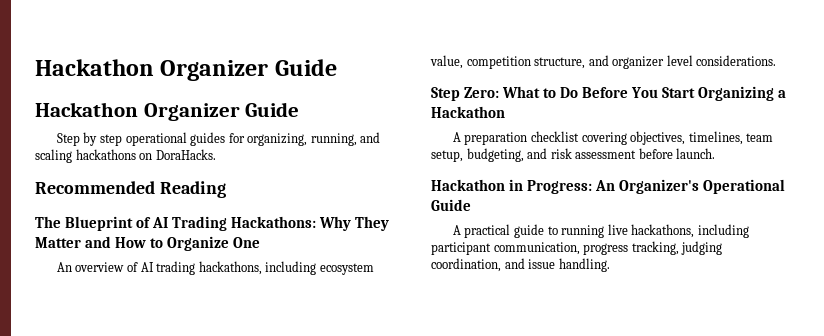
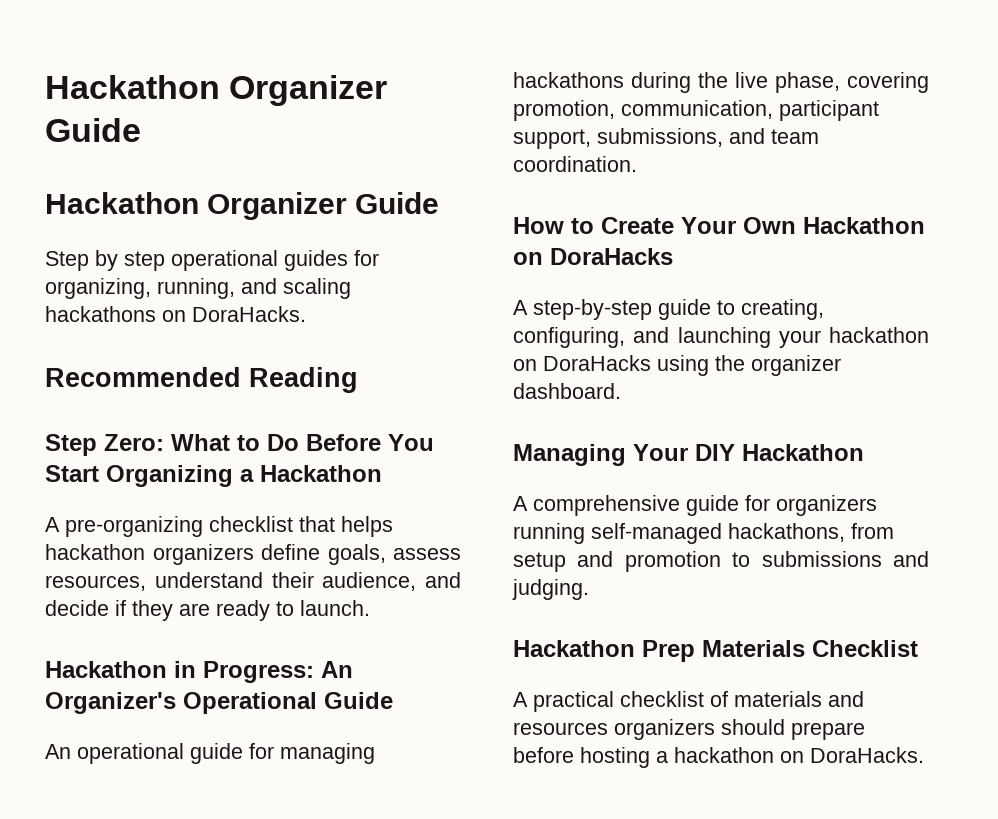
- The Blueprint of AI Trading Hackathons: Why They Matter and How to Organize One
- An overview of AI trading hackathons, including ecosystem value, competition structure, and organizer level considerations.
- A preparation checklist covering objectives, timelines, team setup, budgeting, and risk assessment before launch.
+ A pre-organizing checklist that helps hackathon organizers define goals, assess resources, understand their audience, and decide if they are ready to launch.
- A practical guide to running live hackathons, including participant communication, progress tracking, judging coordination, and issue handling.
+ An operational guide for managing hackathons during the live phase, covering promotion, communication, participant support, submissions, and team coordination.
+ How to Create Your Own Hackathon on DoraHacks
+ A step-by-step guide to creating, configuring, and launching your hackathon on DoraHacks using the organizer dashboard.
+ Managing Your DIY Hackathon
+ A comprehensive guide for organizers running self-managed hackathons, from setup and promotion to submissions and judging.
+ Hackathon Prep Materials Checklist
+ A practical checklist of materials and resources organizers should prepare before hosting a hackathon on DoraHacks.

